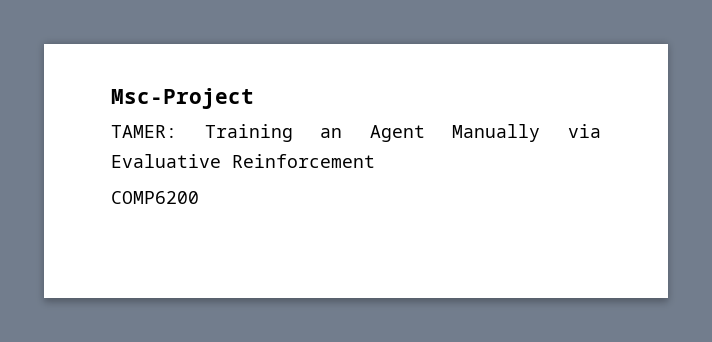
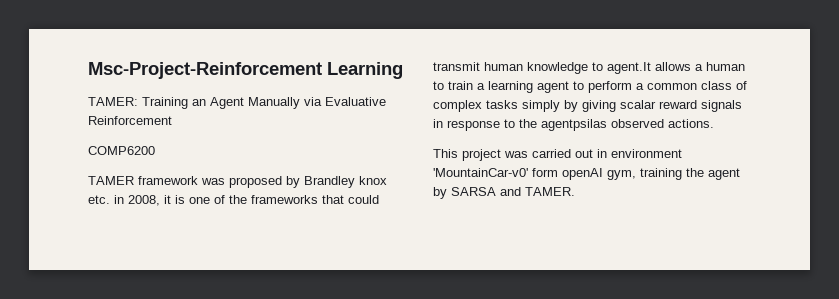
- Msc-Project
+ Msc-Project-Reinforcement Learning
+ TAMER framework was proposed by Brandley knox etc. in 2008, it is one of the frameworks that could transmit human knowledge to agent.It allows a human to train a learning agent to perform a common class of complex tasks simply by giving scalar reward signals in response to the agentpsilas observed actions.
+ This project was carried out in environment 'MountainCar-v0' form openAI gym, training the agent by SARSA and TAMER.

